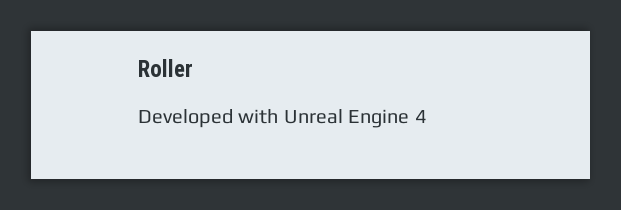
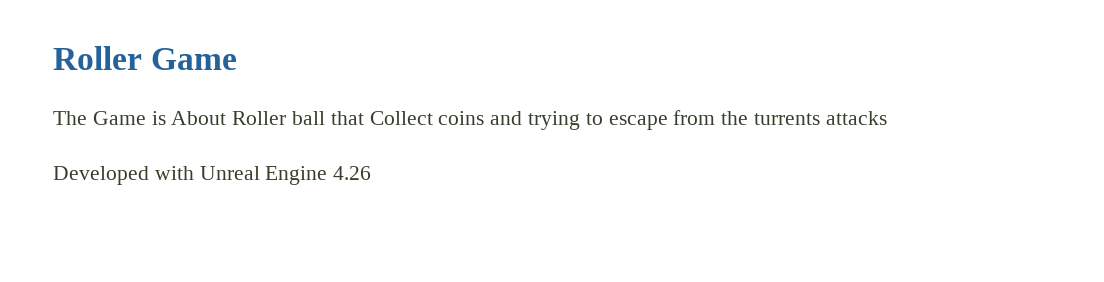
- Roller
+ Roller Game
+ The Game is About Roller ball that Collect coins and trying to escape from the turrents attacks
- Developed with Unreal Engine 4
+ Developed with Unreal Engine 4.26

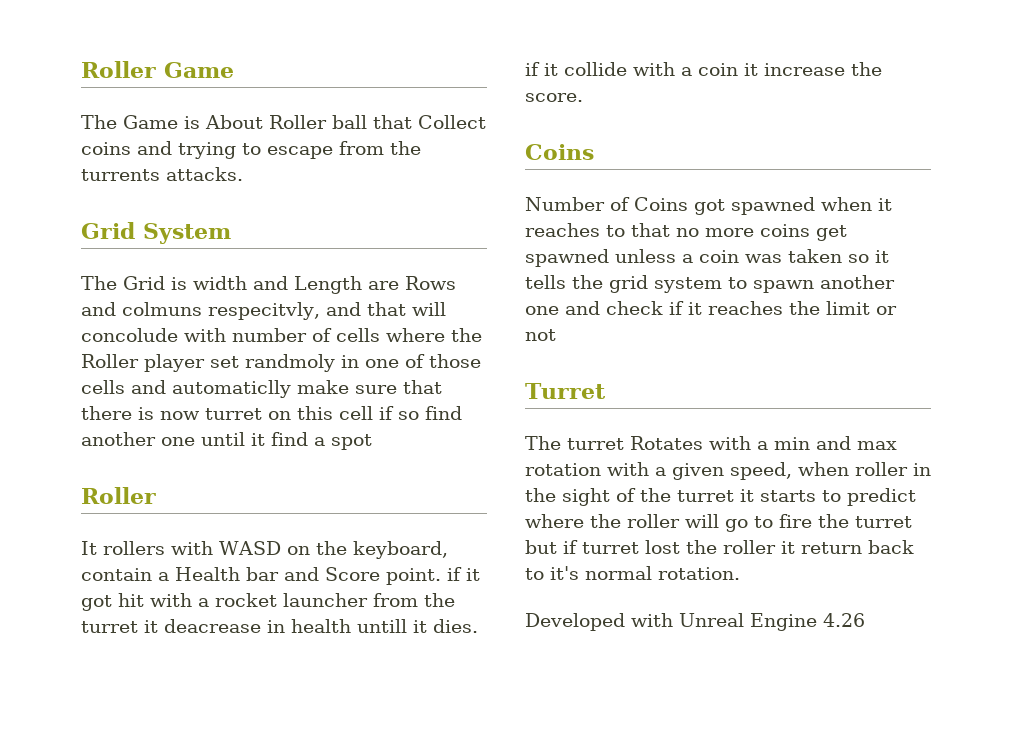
- The Game is About Roller ball that Collect coins and trying to escape from the turrents attacks
+ The Game is About Roller ball that Collect coins and trying to escape from the turrents attacks.
+ Grid System
+ The Grid is width and Length are Rows and colmuns respecitvly, and that will concolude with number of cells where the Roller player set randmoly in one of those cells and automaticlly make sure that there is now turret on this cell if so find another one until it find a spot
+ Roller
+ It rollers with WASD on the keyboard, contain a Health bar and Score point. if it got hit with a rocket launcher from the turret it deacrease in health untill it dies. if it collide with a coin it increase the score.
+ Coins
+ Number of Coins got spawned when it reaches to that no more coins get spawned unless a coin was taken so it tells the grid system to spawn another one and check if it reaches the limit or not
+ Turret
+ The turret Rotates with a min and max rotation with a given speed, when roller in the sight of the turret it starts to predict where the roller will go to fire the turret but if turret lost the roller it return back to it's normal rotation.

